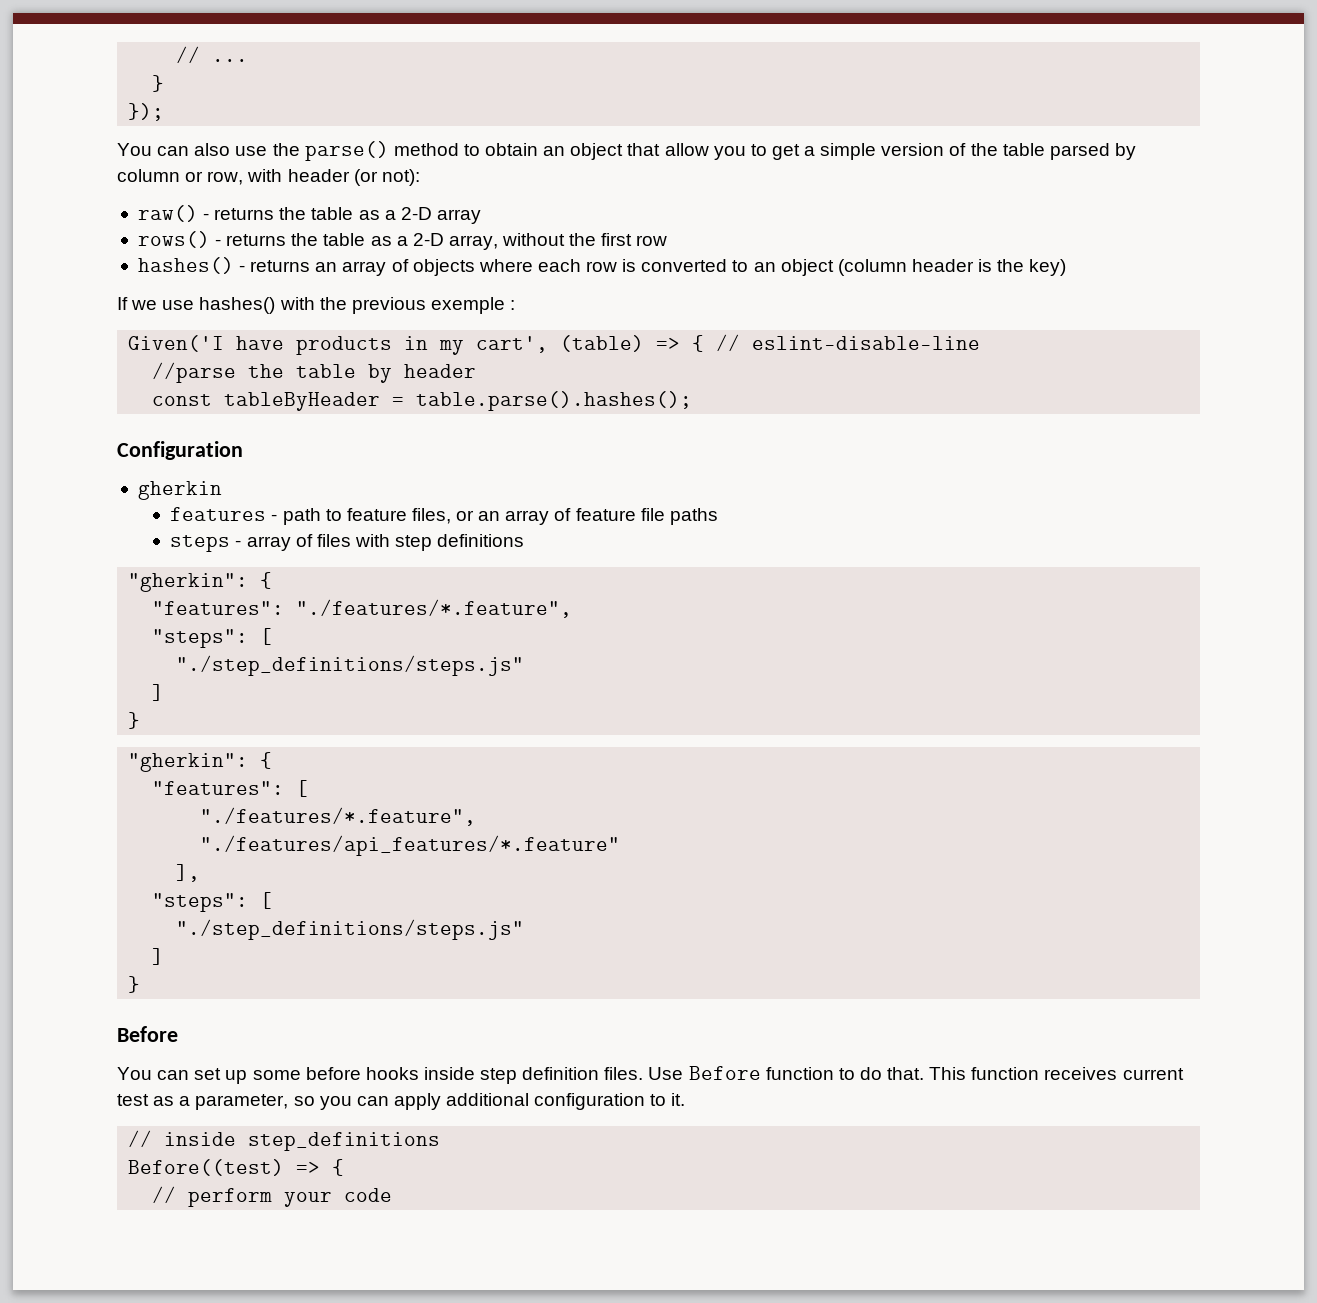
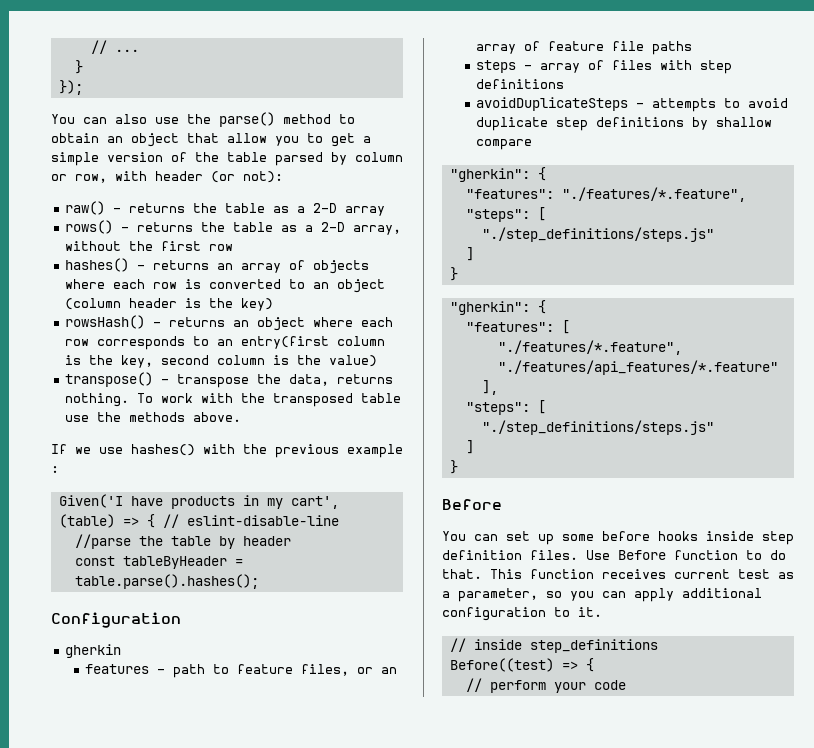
+ rowsHash() - returns an object where each row corresponds to an entry(first column is the key, second column is the value)
+ transpose() - transpose the data, returns nothing. To work with the transposed table use the methods above.
- If we use hashes() with the previous exemple :
+ If we use hashes() with the previous example :
+ avoidDuplicateSteps - attempts to avoid duplicate step definitions by shallow compare

